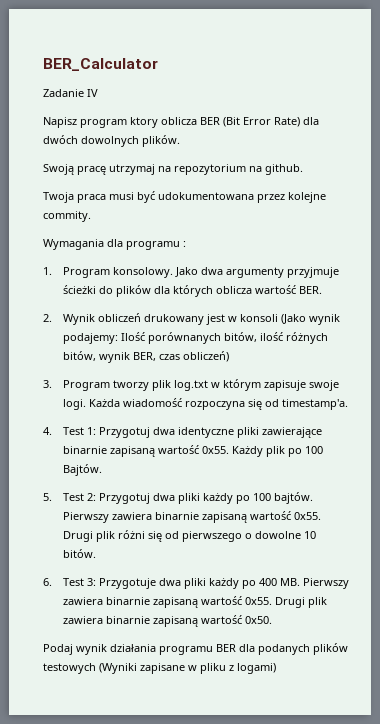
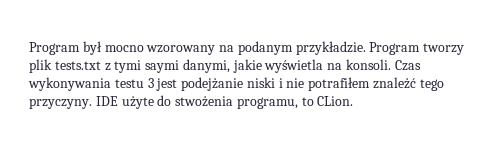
- BER_Calculator
- Zadanie IV
- Napisz program ktory oblicza BER (Bit Error Rate) dla dwóch dowolnych plików.
- Swoją pracę utrzymaj na repozytorium na github.
- Twoja praca musi być udokumentowana przez kolejne commity.
- Wymagania dla programu :
- 1. Program konsolowy. Jako dwa argumenty przyjmuje ścieżki do plików dla których oblicza wartość BER.
- 2. Wynik obliczeń drukowany jest w konsoli (Jako wynik podajemy: Ilość porównanych bitów, ilość różnych bitów, wynik BER, czas obliczeń)
- 3. Program tworzy plik log.txt w którym zapisuje swoje logi. Każda wiadomość rozpoczyna się od timestamp'a.
- 4. Test 1: Przygotuj dwa identyczne pliki zawierające binarnie zapisaną wartość 0x55. Każdy plik po 100 Bajtów.
- 5. Test 2: Przygotuj dwa pliki każdy po 100 bajtów. Pierwszy zawiera binarnie zapisaną wartość 0x55. Drugi plik różni się od pierwszego o dowolne 10 bitów.
- 6. Test 3: Przygotuje dwa pliki każdy po 400 MB. Pierwszy zawiera binarnie zapisaną wartość 0x55. Drugi plik zawiera binarnie zapisaną wartość 0x50.
- Podaj wynik działania programu BER dla podanych plików testowych (Wyniki zapisane w pliku z logami)
+ Program był mocno wzorowany na podanym przykładzie. Program tworzy plik tests.txt z tymi saymi danymi, jakie wyświetla na konsoli. Czas wykonywania testu 3 jest podejżanie niski i nie potrafiłem znależć tego przyczyny. IDE użyte do stwożenia programu, to CLion.

